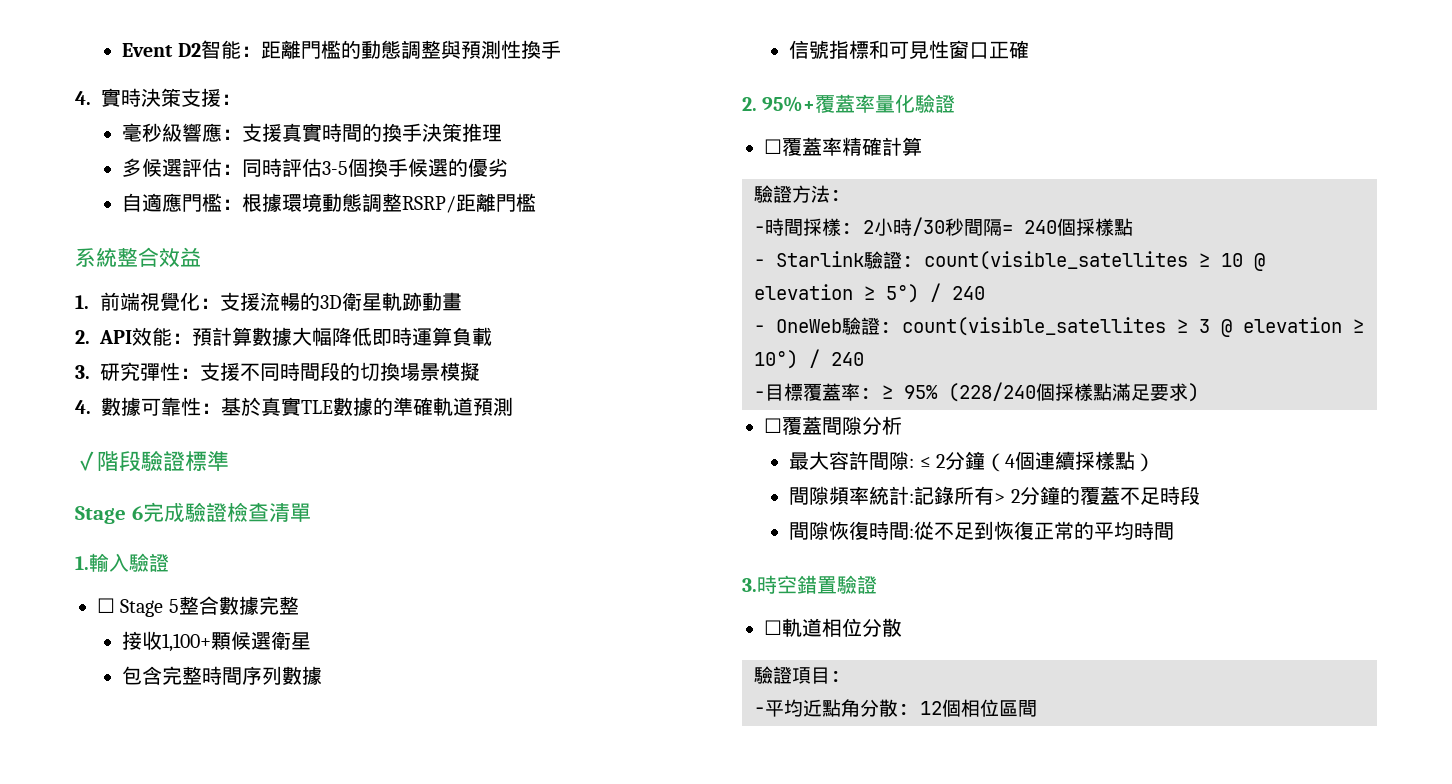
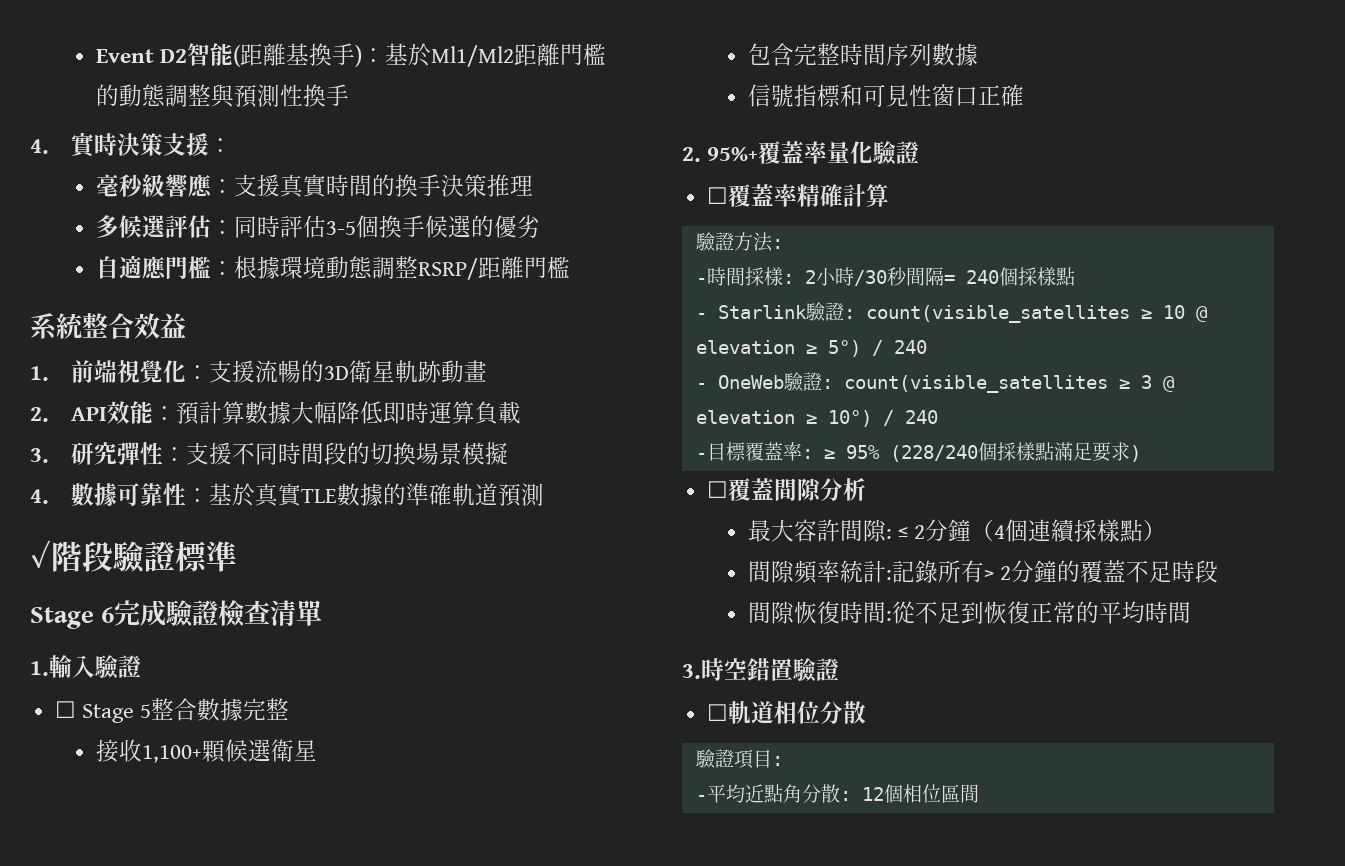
- Event D2智能：距離門檻的動態調整與預測性換手
+ Event D2智能(距離基換手)：基於Ml1/Ml2距離門檻的動態調整與預測性換手

